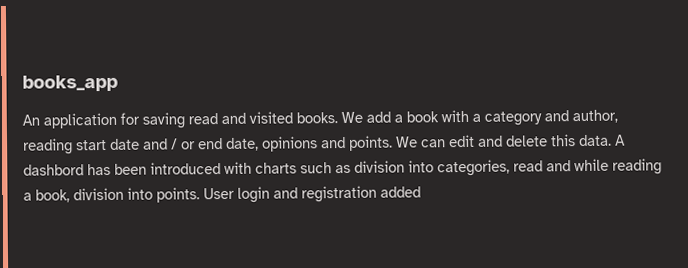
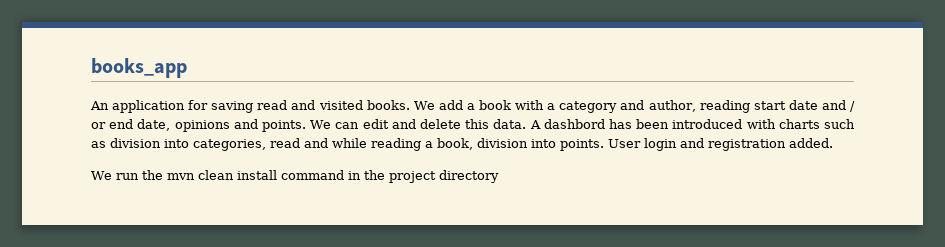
- User login and registration added
+ User login and registration added.
+ We run the mvn clean install command in the project directory

